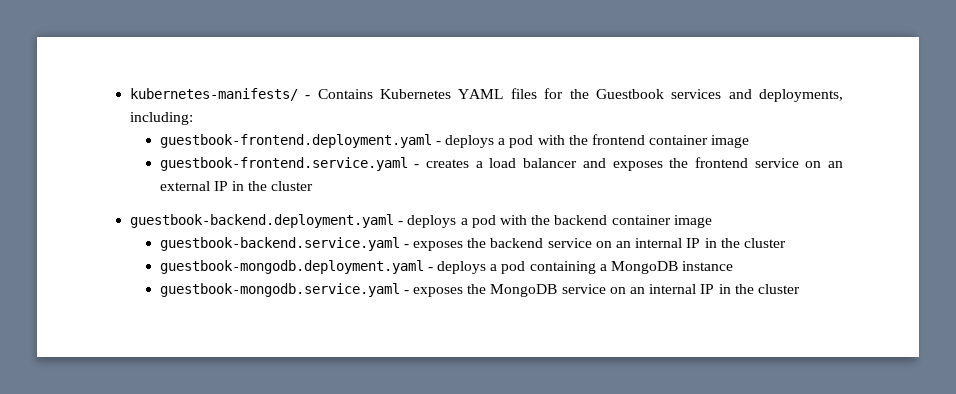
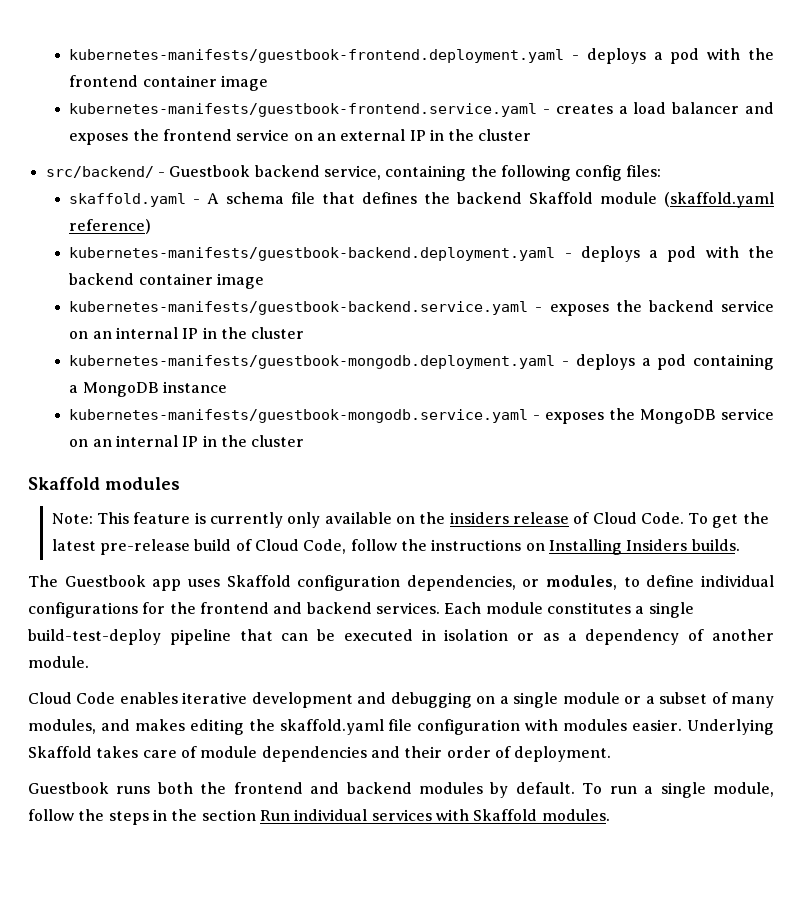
- kubernetes-manifests/ - Contains Kubernetes YAML files for the Guestbook services and deployments, including:
- guestbook-frontend.deployment.yaml - deploys a pod with the frontend container image
+ kubernetes-manifests/guestbook-frontend.deployment.yaml - deploys a pod with the frontend container image
- guestbook-frontend.service.yaml - creates a load balancer and exposes the frontend service on an external IP in the cluster
+ kubernetes-manifests/guestbook-frontend.service.yaml - creates a load balancer and exposes the frontend service on an external IP in the cluster
- guestbook-backend.deployment.yaml - deploys a pod with the backend container image
+ src/backend/ - Guestbook backend service, containing the following config files:
+ skaffold.yaml - A schema file that defines the backend Skaffold module (skaffold.yaml reference)
+ kubernetes-manifests/guestbook-backend.deployment.yaml - deploys a pod with the backend container image
- guestbook-backend.service.yaml - exposes the backend service on an internal IP in the cluster
+ kubernetes-manifests/guestbook-backend.service.yaml - exposes the backend service on an internal IP in the cluster
- guestbook-mongodb.deployment.yaml - deploys a pod containing a MongoDB instance
+ kubernetes-manifests/guestbook-mongodb.deployment.yaml - deploys a pod containing a MongoDB instance
- guestbook-mongodb.service.yaml - exposes the MongoDB service on an internal IP in the cluster
+ kubernetes-manifests/guestbook-mongodb.service.yaml - exposes the MongoDB service on an internal IP in the cluster
+ Skaffold modules
+ Note: This feature is currently only available on the insiders release of Cloud Code. To get the latest pre-release build of Cloud Code, follow the instructions on Installing Insiders builds.
+ The Guestbook app uses Skaffold configuration dependencies, or modules, to define individual configurations for the frontend and backend services. Each module constitutes a single build-test-deploy pipeline that can be executed in isolation or as a dependency of another module.
+ Cloud Code enables iterative development and debugging on a single module or a subset of many modules, and makes editing the skaffold.yaml file configuration with modules easier. Underlying Skaffold takes care of module dependencies and their order of deployment.
+ Guestbook runs both the frontend and backend modules by default. To run a single module, follow the steps in the section Run individual services with Skaffold modules.

